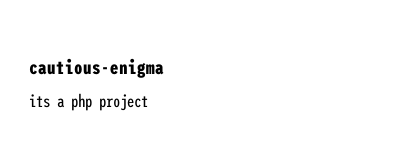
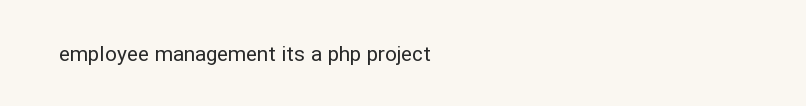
- cautious-enigma
- its a php project
+ employee management its a php project

